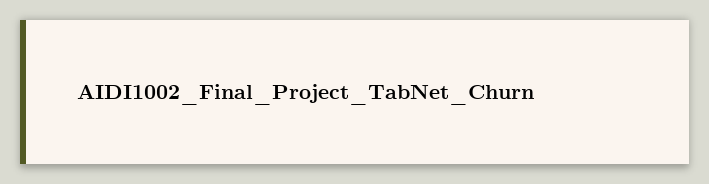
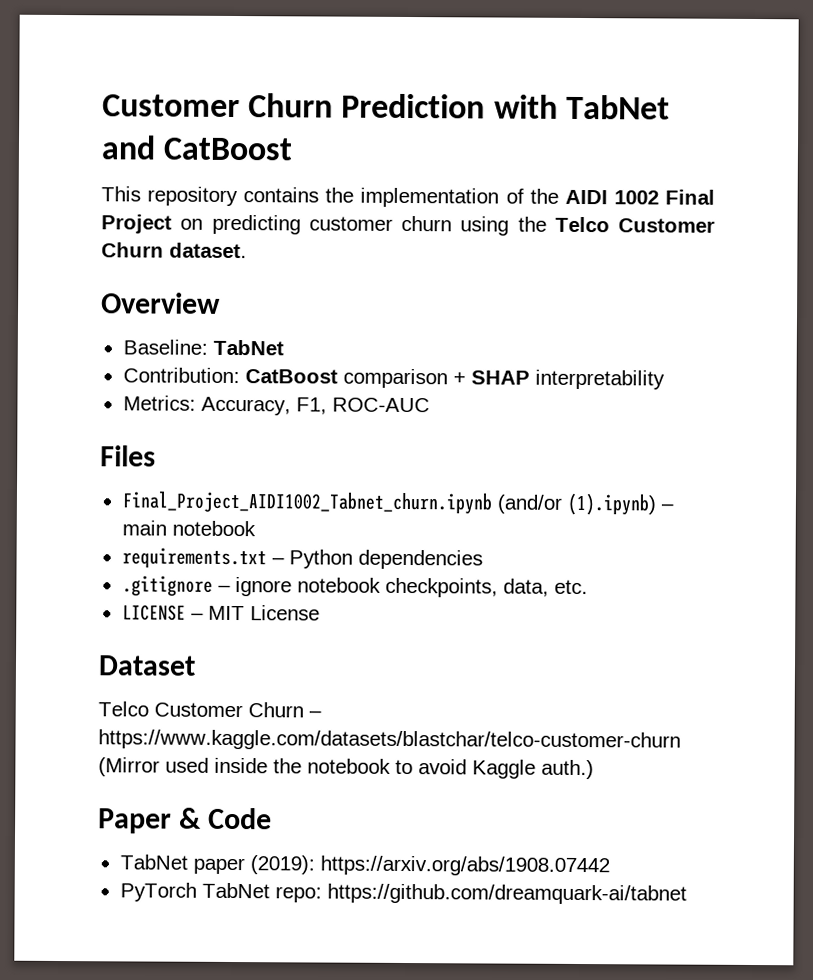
- AIDI1002_Final_Project_TabNet_Churn
+ Customer Churn Prediction with TabNet and CatBoost
+ This repository contains the implementation of the AIDI 1002 Final Project on predicting customer churn using the Telco Customer Churn dataset.
+ Overview
+ Baseline: TabNet
+ Contribution: CatBoost comparison + SHAP interpretability
+ Metrics: Accuracy, F1, ROC-AUC
+ Files
+ Final_Project_AIDI1002_Tabnet_churn.ipynb (and/or (1).ipynb) – main notebook
+ requirements.txt – Python dependencies
+ .gitignore – ignore notebook checkpoints, data, etc.
+ LICENSE – MIT License
+ Dataset
+ Telco Customer Churn – https://www.kaggle.com/datasets/blastchar/telco-customer-churn (Mirror used inside the notebook to avoid Kaggle auth.)
+ Paper & Code
+ TabNet paper (2019): https://arxiv.org/abs/1908.07442
+ PyTorch TabNet repo: https://github.com/dreamquark-ai/tabnet

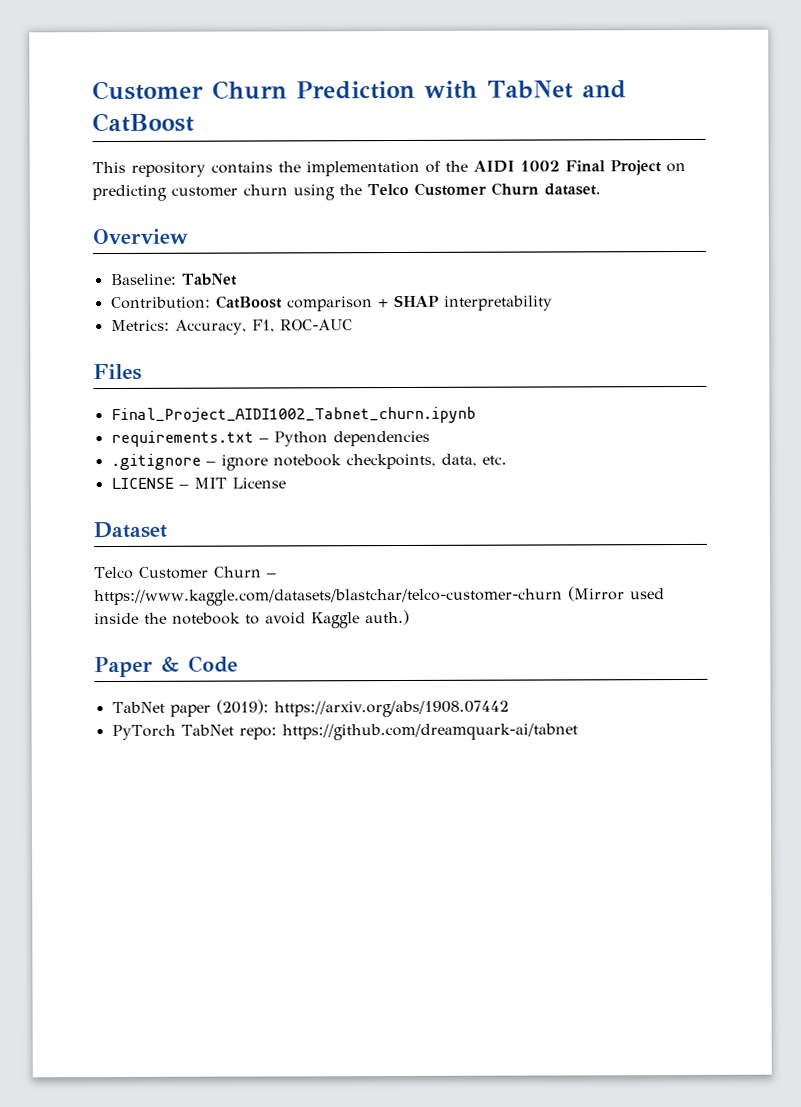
- Final_Project_AIDI1002_Tabnet_churn.ipynb (and/or (1).ipynb) – main notebook
+ Final_Project_AIDI1002_Tabnet_churn.ipynb

